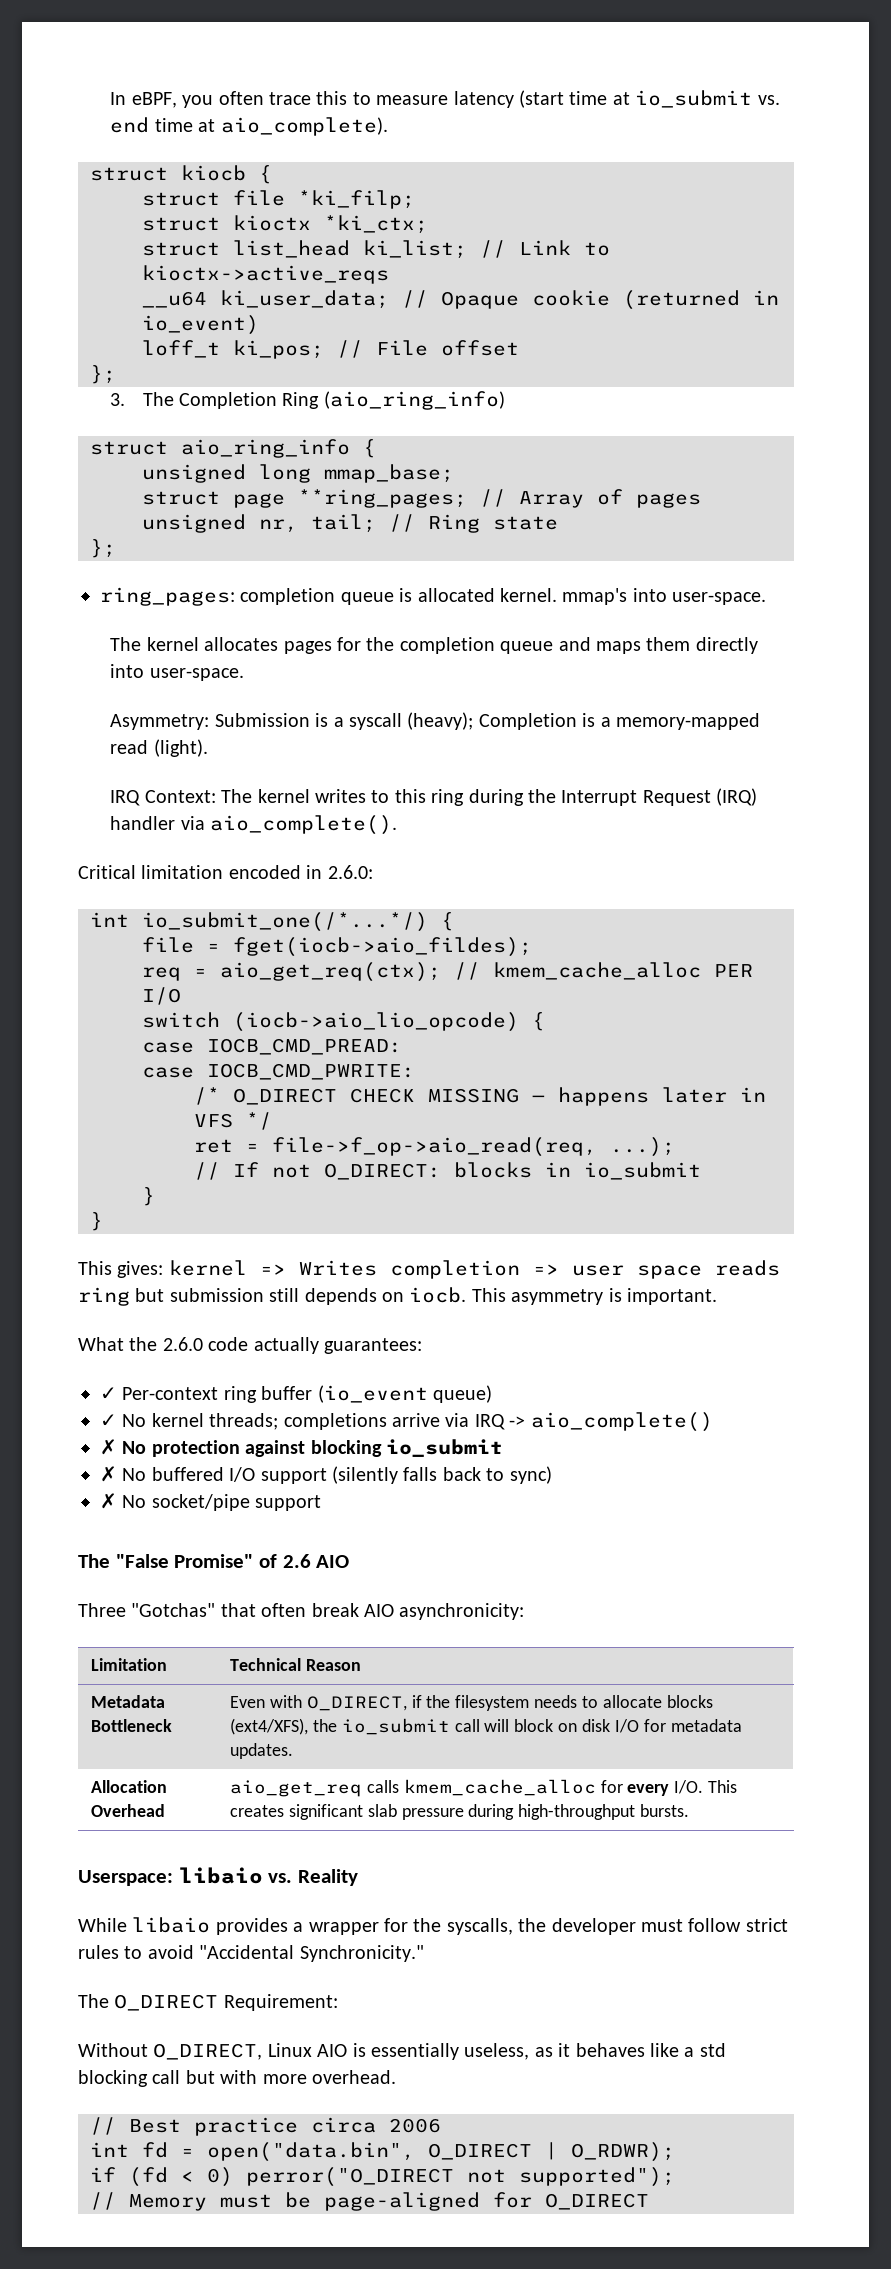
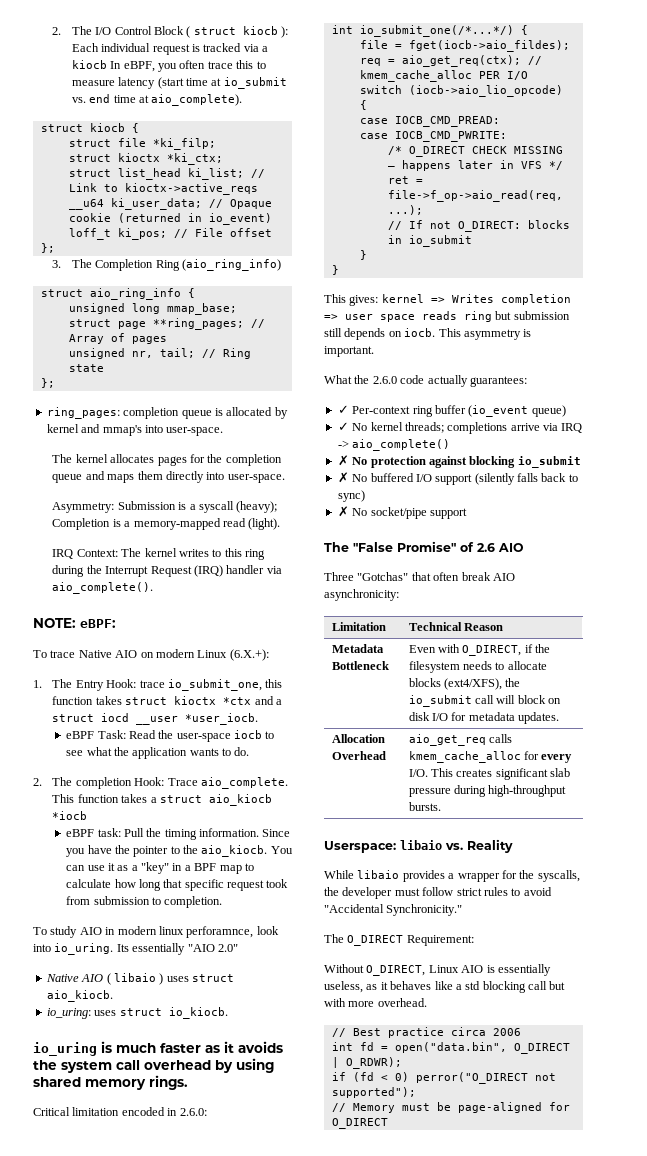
- In eBPF, you often trace this to measure latency (start time at io_submit vs. end time at aio_complete).
+ 2. The I/O Control Block ( struct kiocb ): Each individual request is tracked via a kiocb In eBPF, you often trace this to measure latency (start time at io_submit vs. end time at aio_complete).
- ring_pages: completion queue is allocated kernel. mmap's into user-space.
+ ring_pages: completion queue is allocated by kernel and mmap's into user-space.
+ NOTE: eBPF:
+ To trace Native AIO on modern Linux (6.X.+):
+ 1. The Entry Hook: trace io_submit_one, this function takes struct kioctx *ctx and a struct iocd __user *user_iocb.
+ eBPF Task: Read the user-space iocb to see what the application wants to do.
+ 2. The completion Hook: Trace aio_complete. This function takes a struct aio_kiocb *iocb
+ eBPF task: Pull the timing information. Since you have the pointer to the aio_kiocb. You can use it as a "key" in a BPF map to calculate how long that specific request took from submission to completion.
+ To study AIO in modern linux perforamnce, look into io_uring. Its essentially "AIO 2.0"
+ Native AIO ( libaio ) uses struct aio_kiocb.
+ io_uring: uses struct io_kiocb.
+ io_uring is much faster as it avoids the system call overhead by using shared memory rings.

